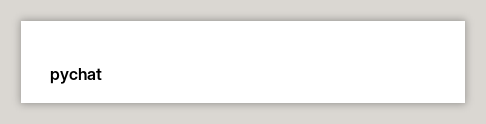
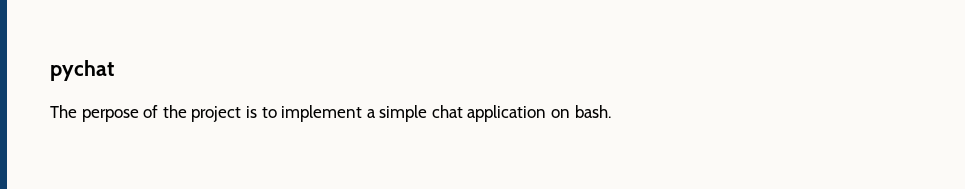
+ The perpose of the project is to implement a simple chat application on bash.

